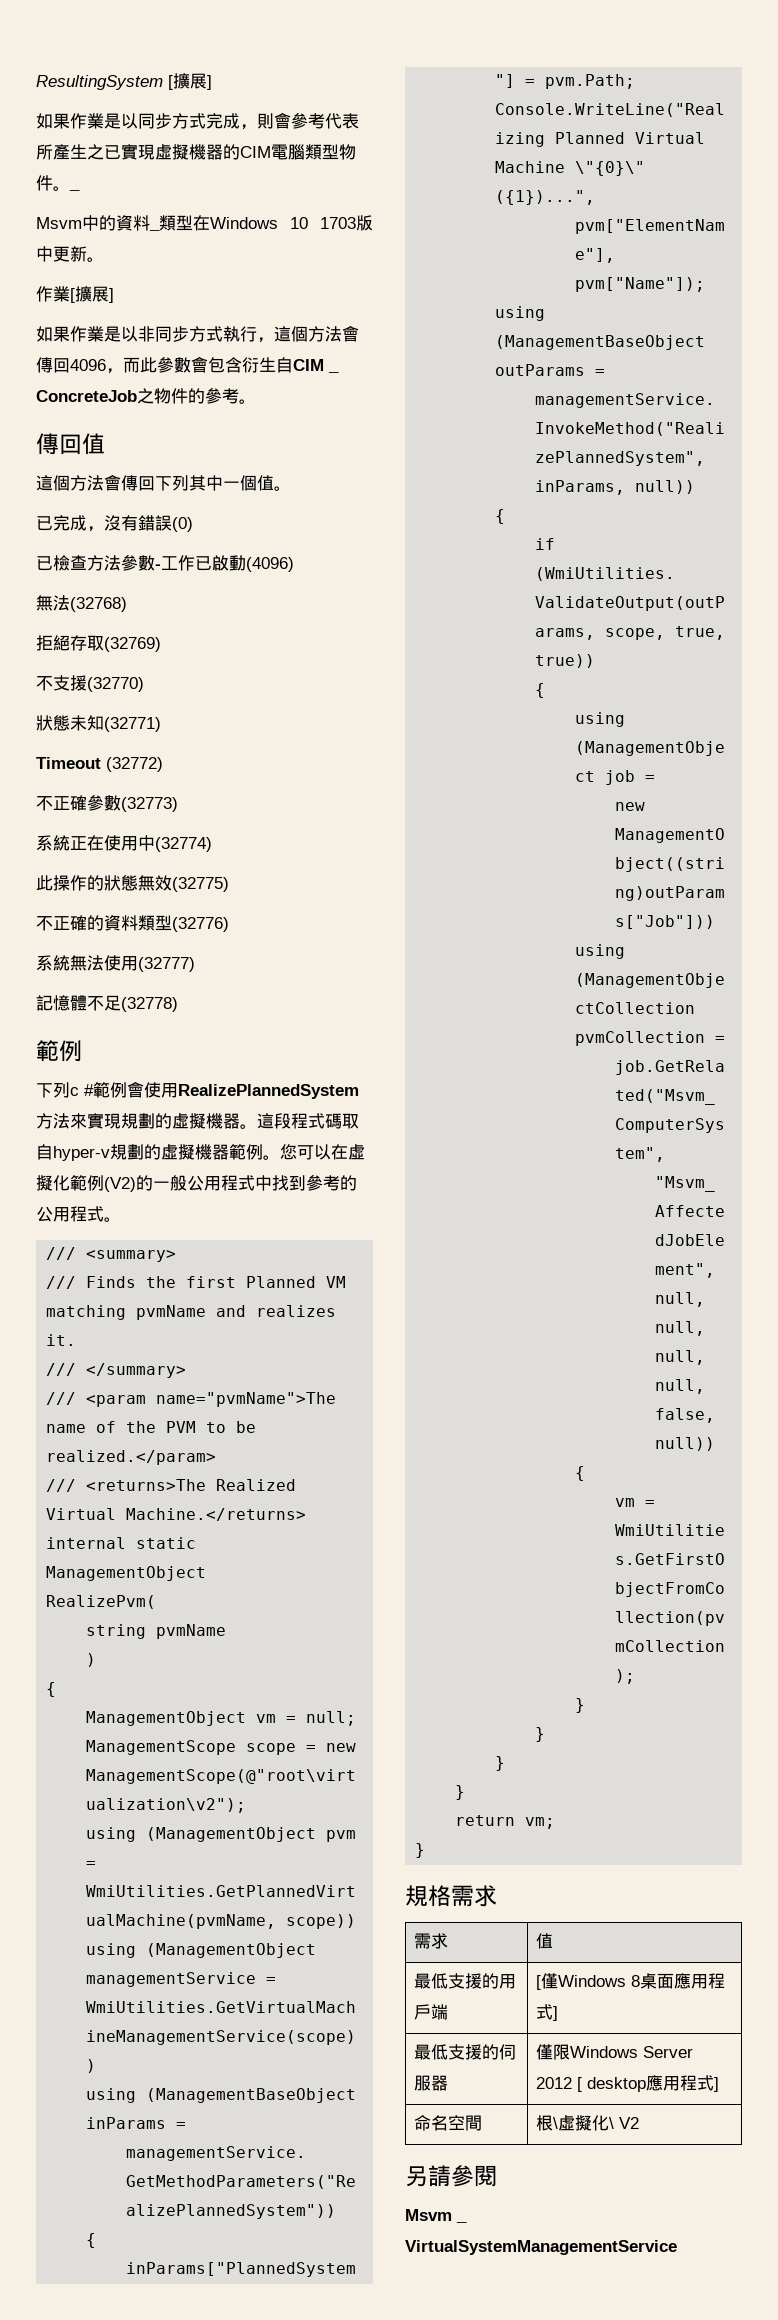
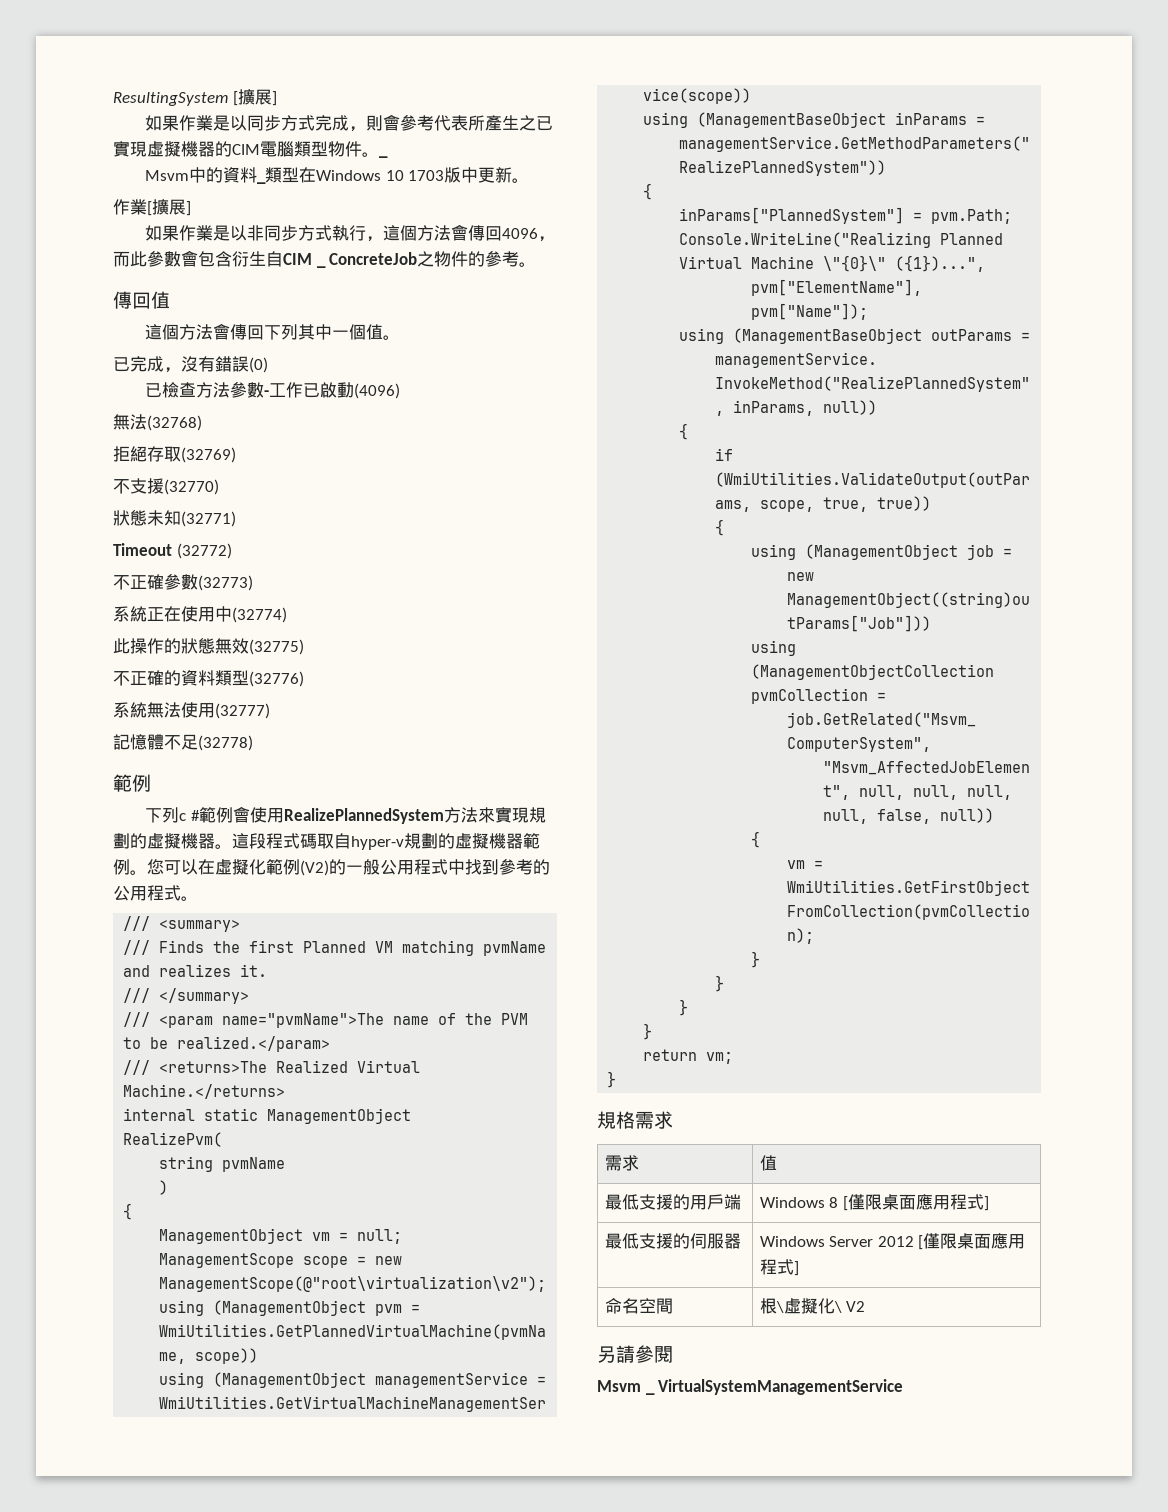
- 最低支援的用戶端 | [僅Windows 8桌面應用程式]
+ 最低支援的用戶端 | Windows 8 [僅限桌面應用程式]
- 最低支援的伺服器 | 僅限Windows Server 2012 [ desktop應用程式]
+ 最低支援的伺服器 | Windows Server 2012 [僅限桌面應用程式]

